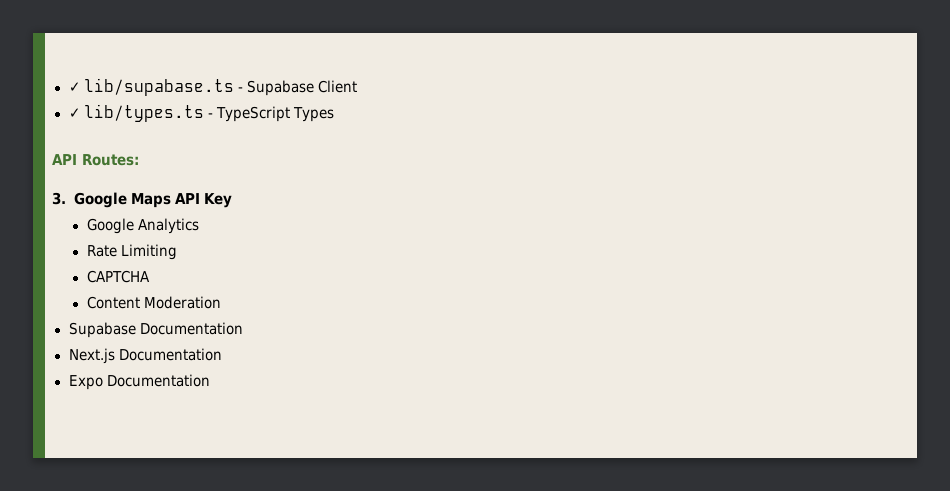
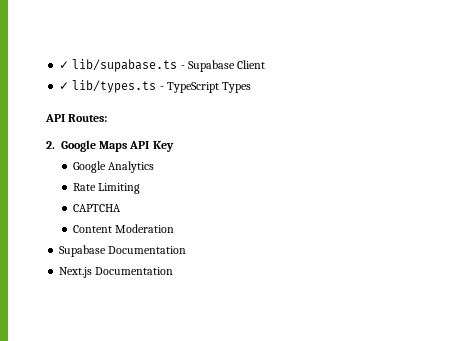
- 3. Google Maps API Key
+ 2. Google Maps API Key
- Expo Documentation

